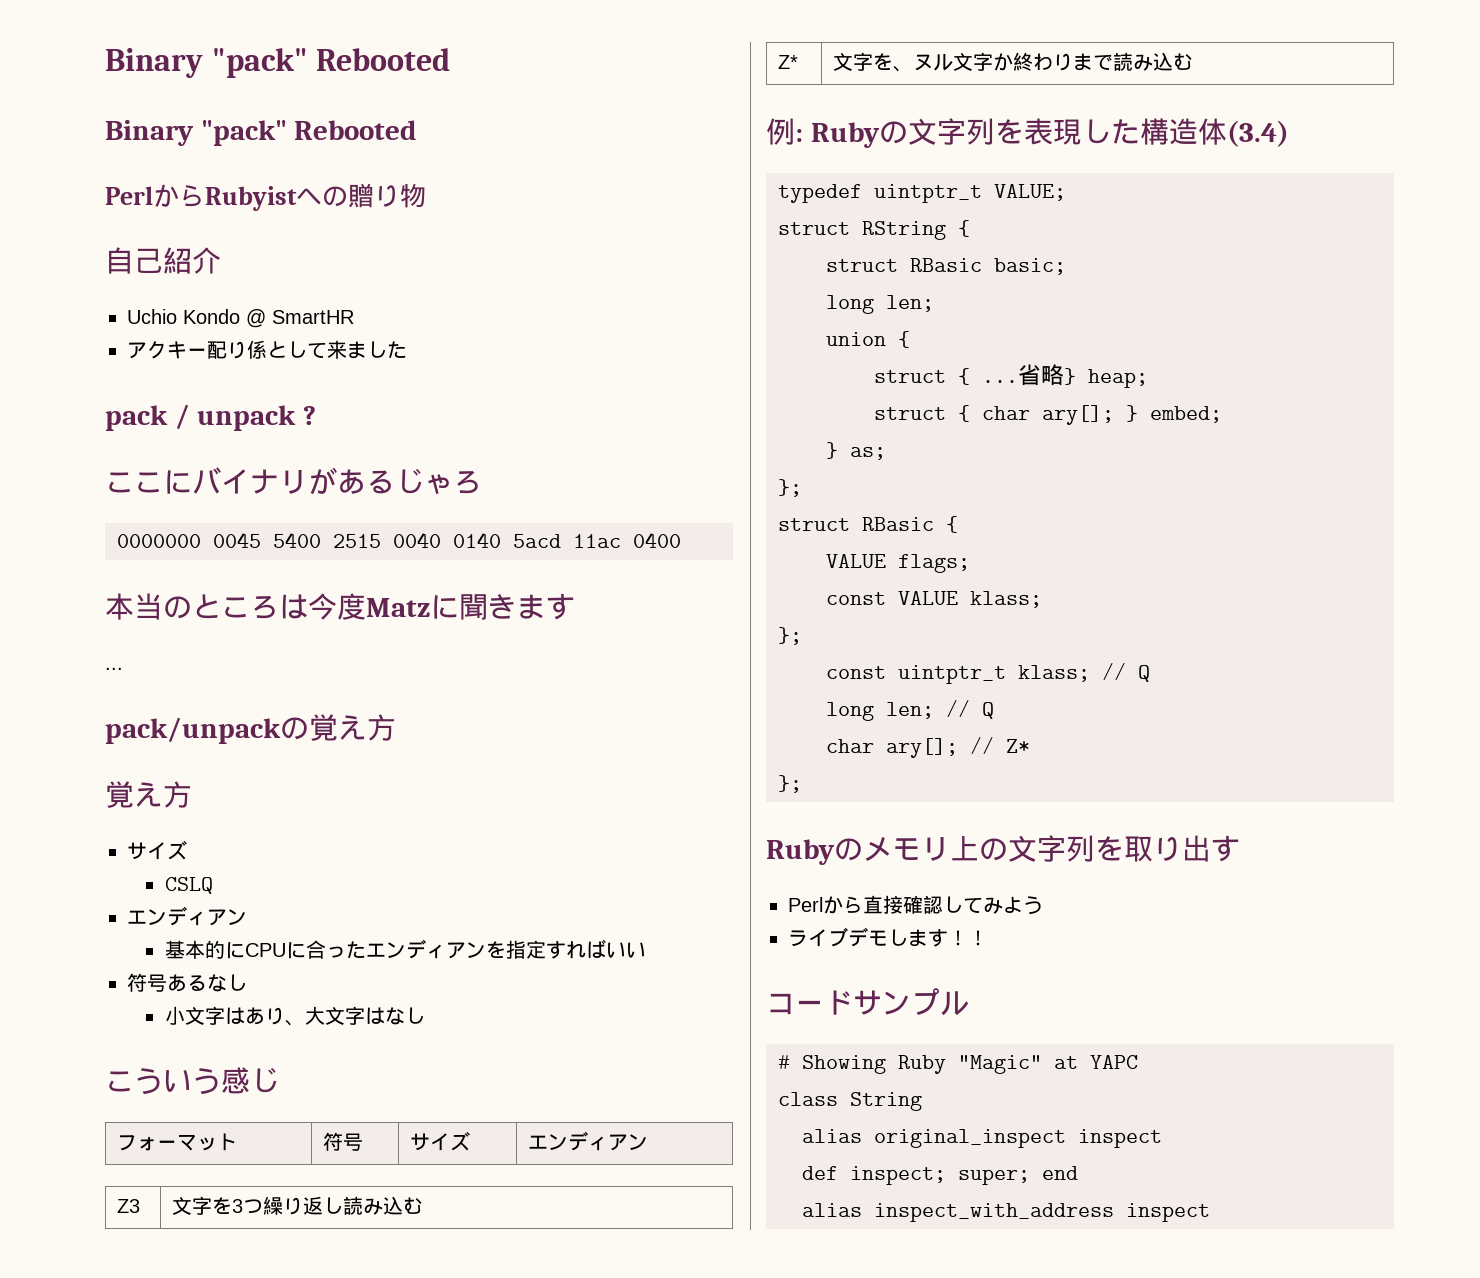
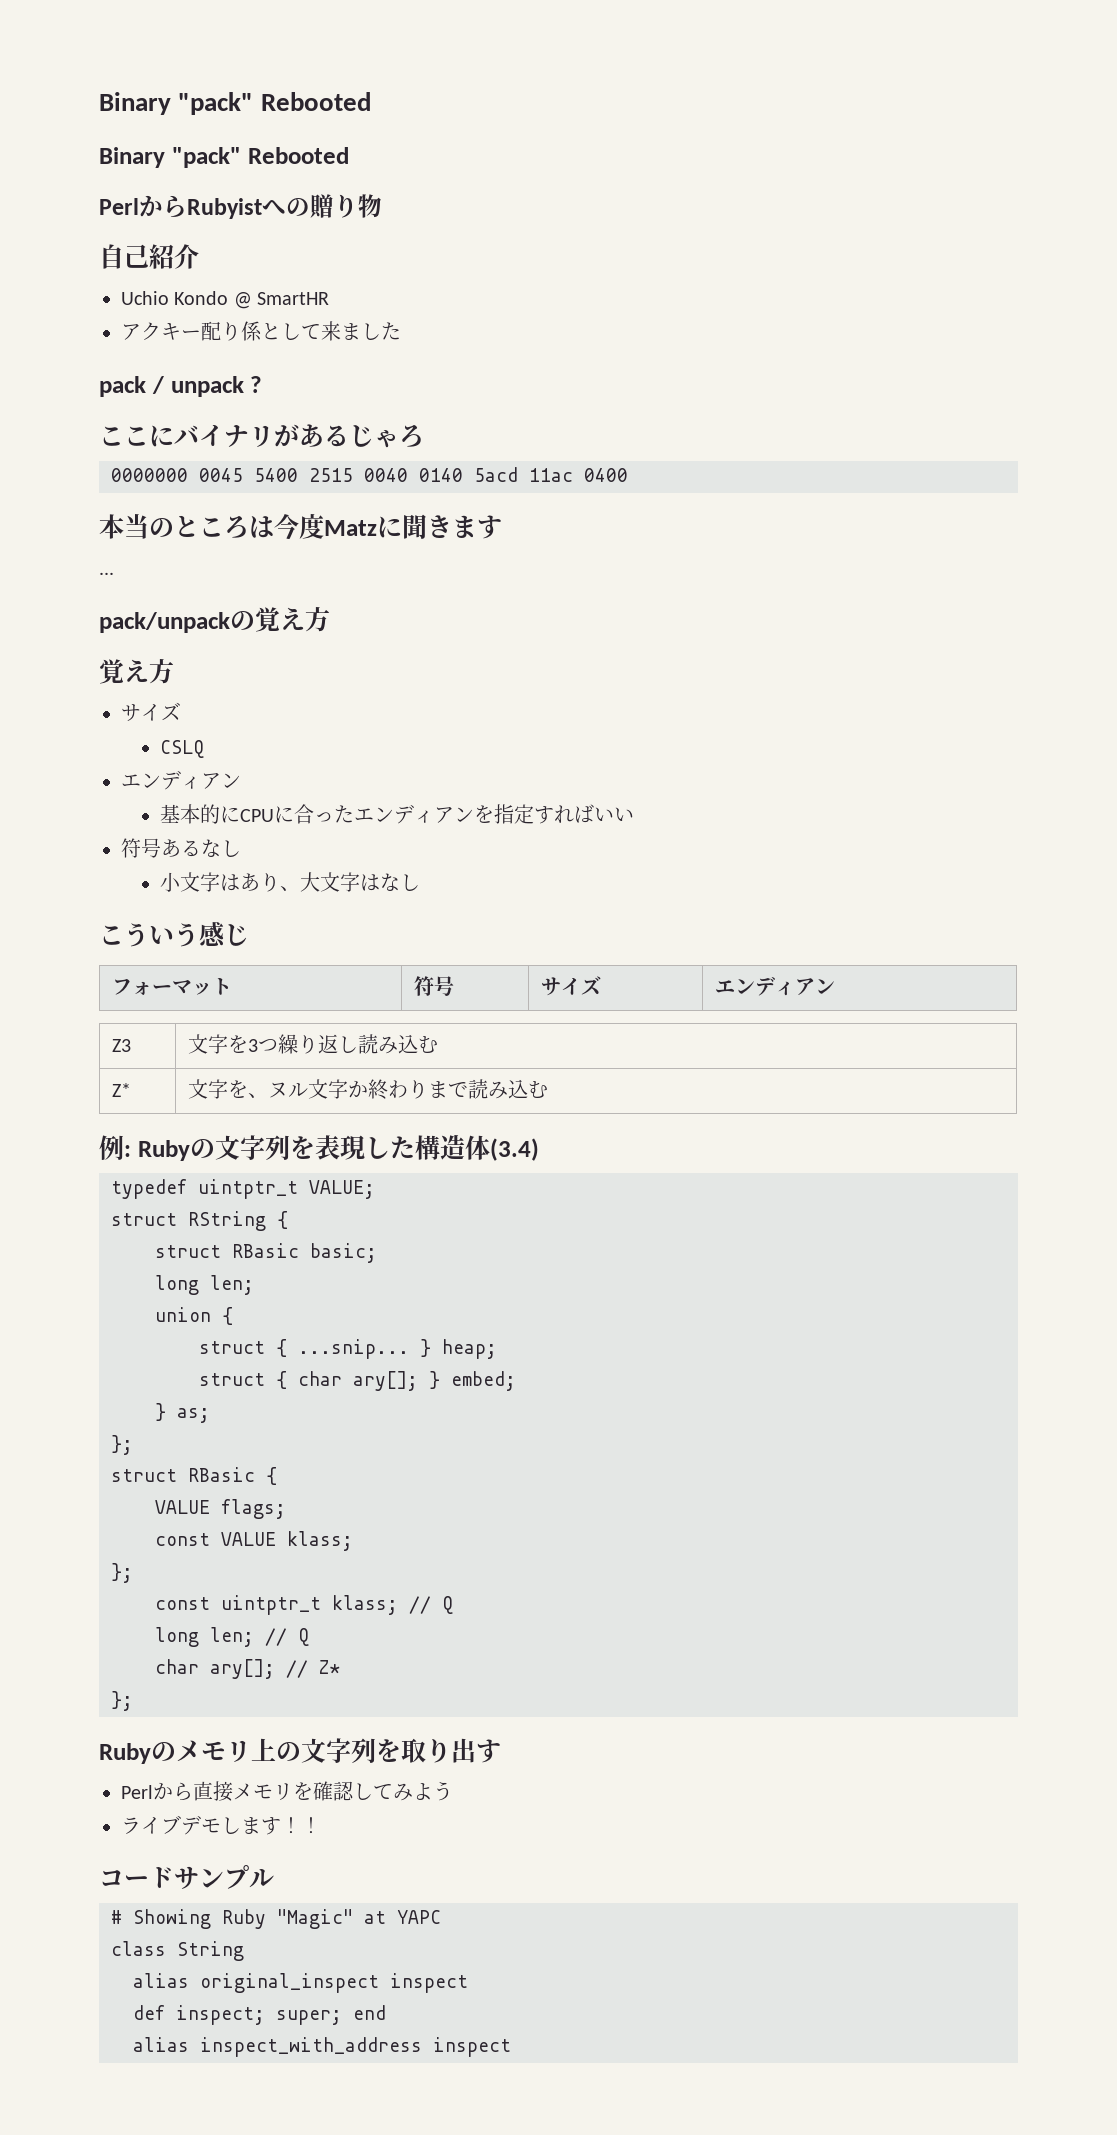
- struct { ...省略} heap;
+ struct { ...snip... } heap;
- Perlから直接確認してみよう
+ Perlから直接メモリを確認してみよう

